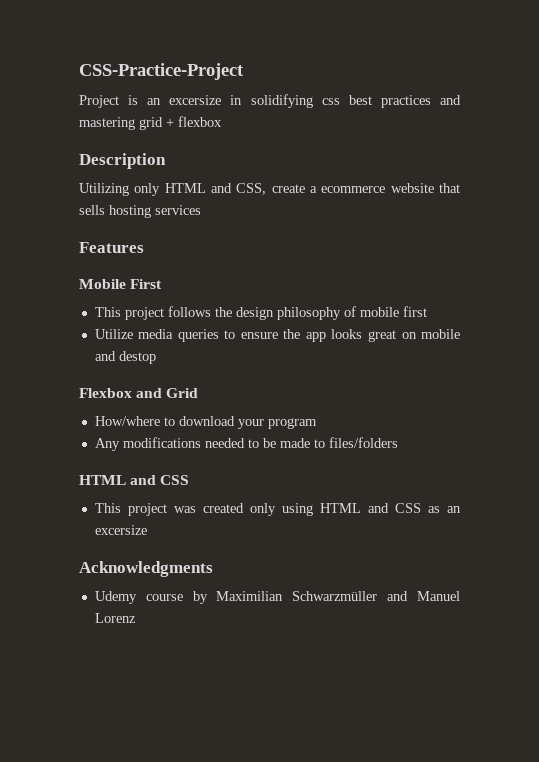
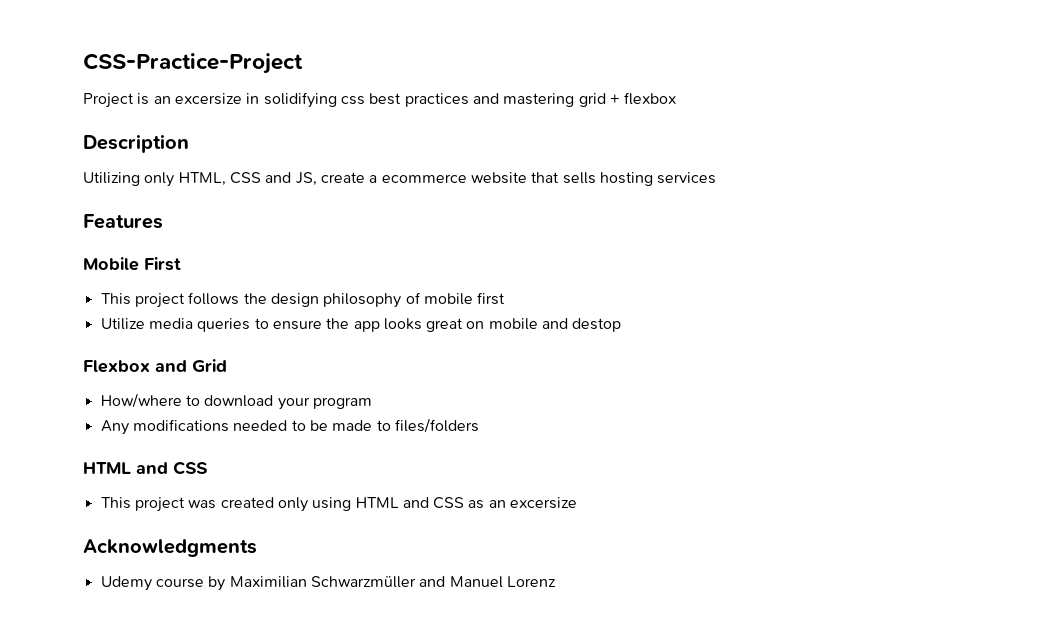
- Utilizing only HTML and CSS, create a ecommerce website that sells hosting services
+ Utilizing only HTML, CSS and JS, create a ecommerce website that sells hosting services

